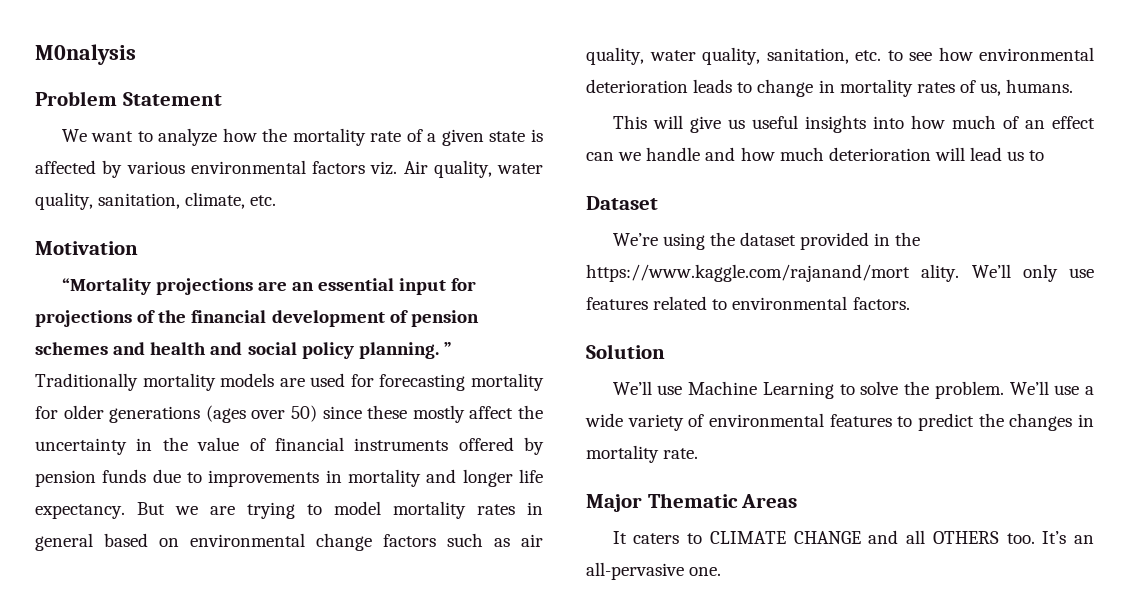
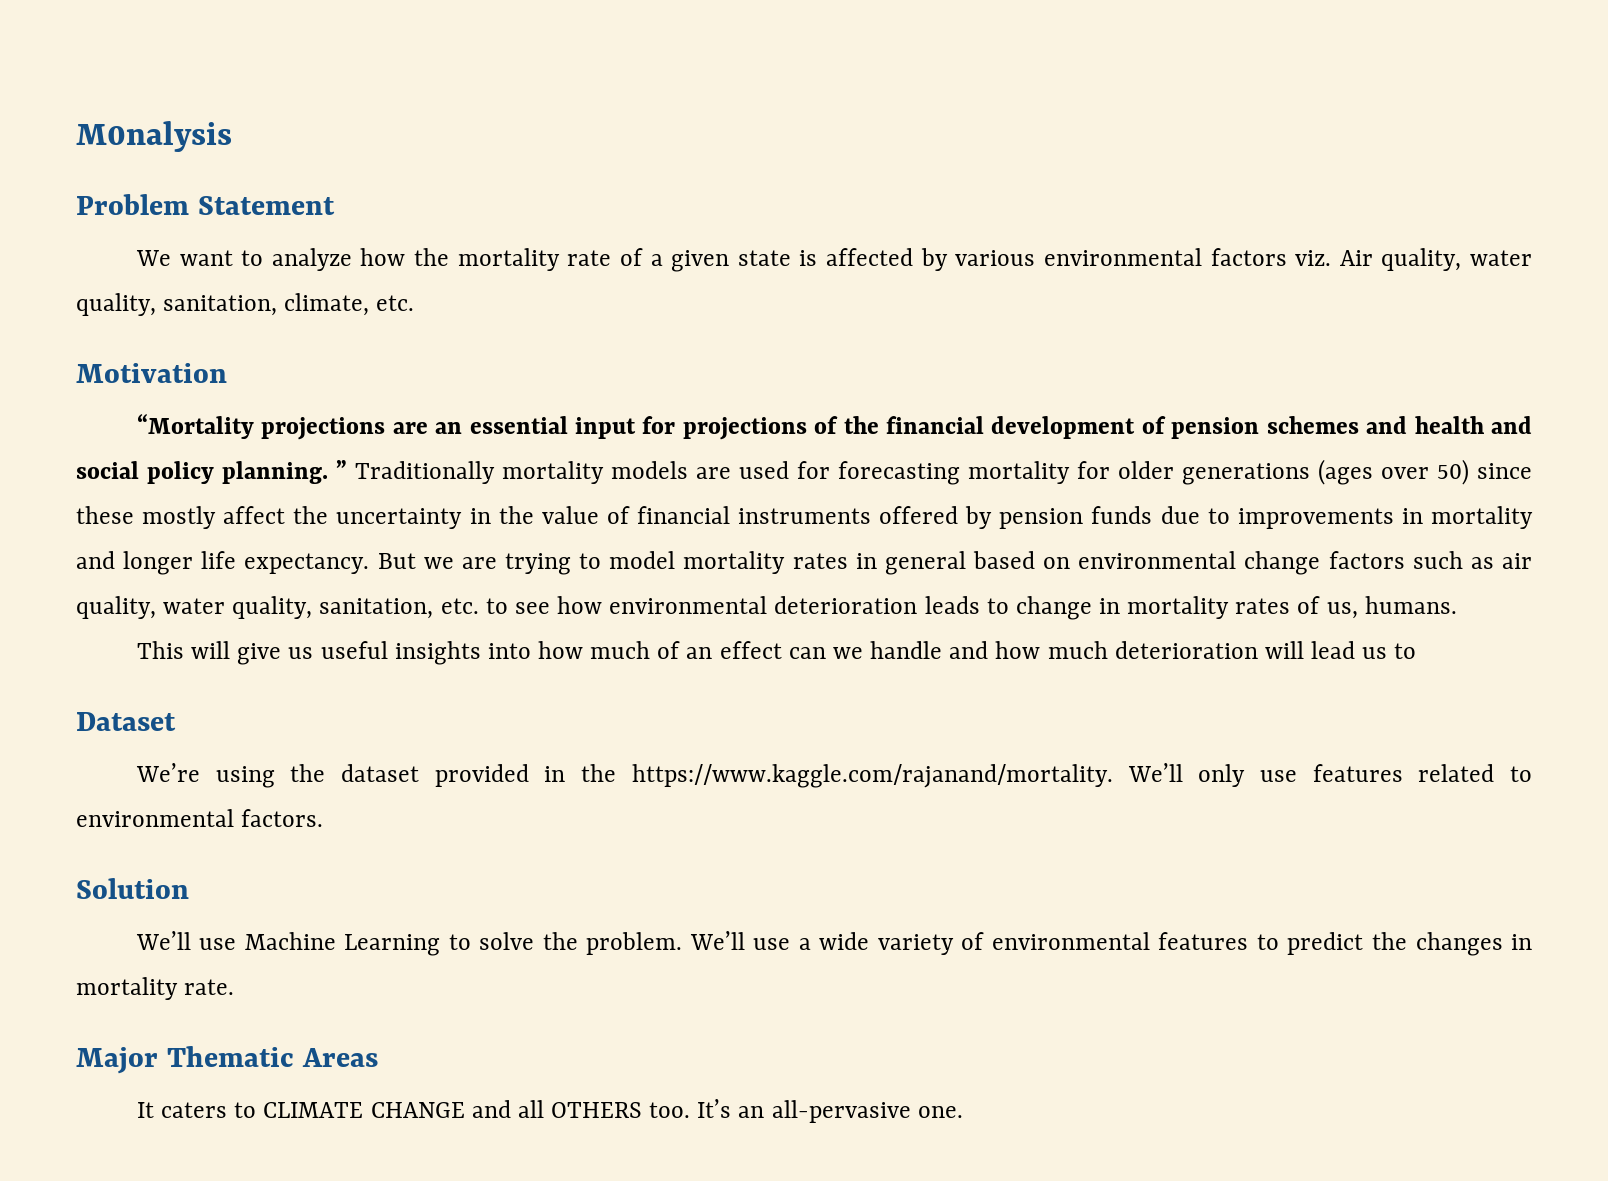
- We’re using the dataset provided in the https://www.kaggle.com/rajanand/mort ality. We’ll only use features related to environmental factors.
+ We’re using the dataset provided in the https://www.kaggle.com/rajanand/mortality. We’ll only use features related to environmental factors.

